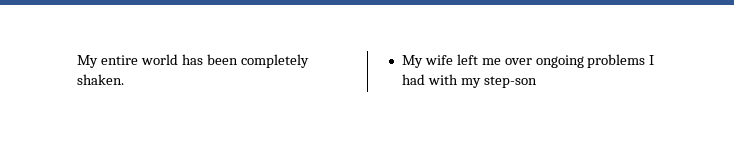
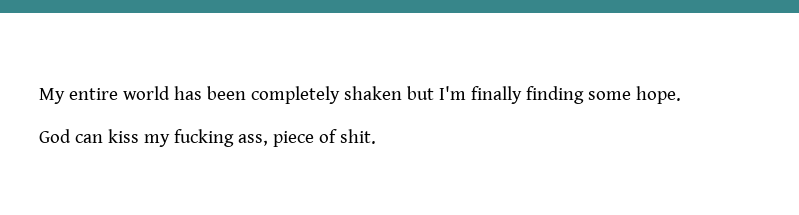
- My entire world has been completely shaken.
- My wife left me over ongoing problems I had with my step-son
+ My entire world has been completely shaken but I'm finally finding some hope.
+ God can kiss my fucking ass, piece of shit.

